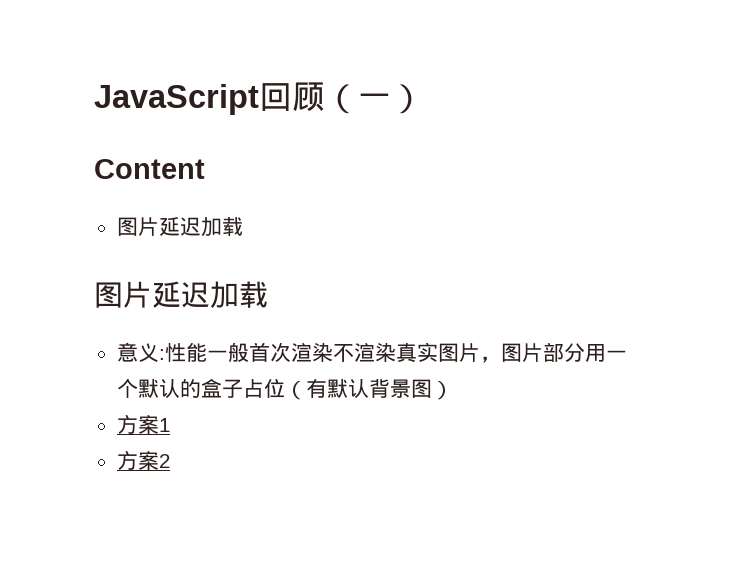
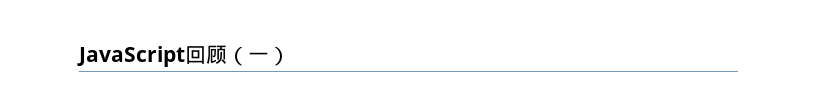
- Content
- 图片延迟加载
- 图片延迟加载
- 意义:性能一般首次渲染不渲染真实图片，图片部分用一个默认的盒子占位（有默认背景图）
- 方案1
- 方案2

